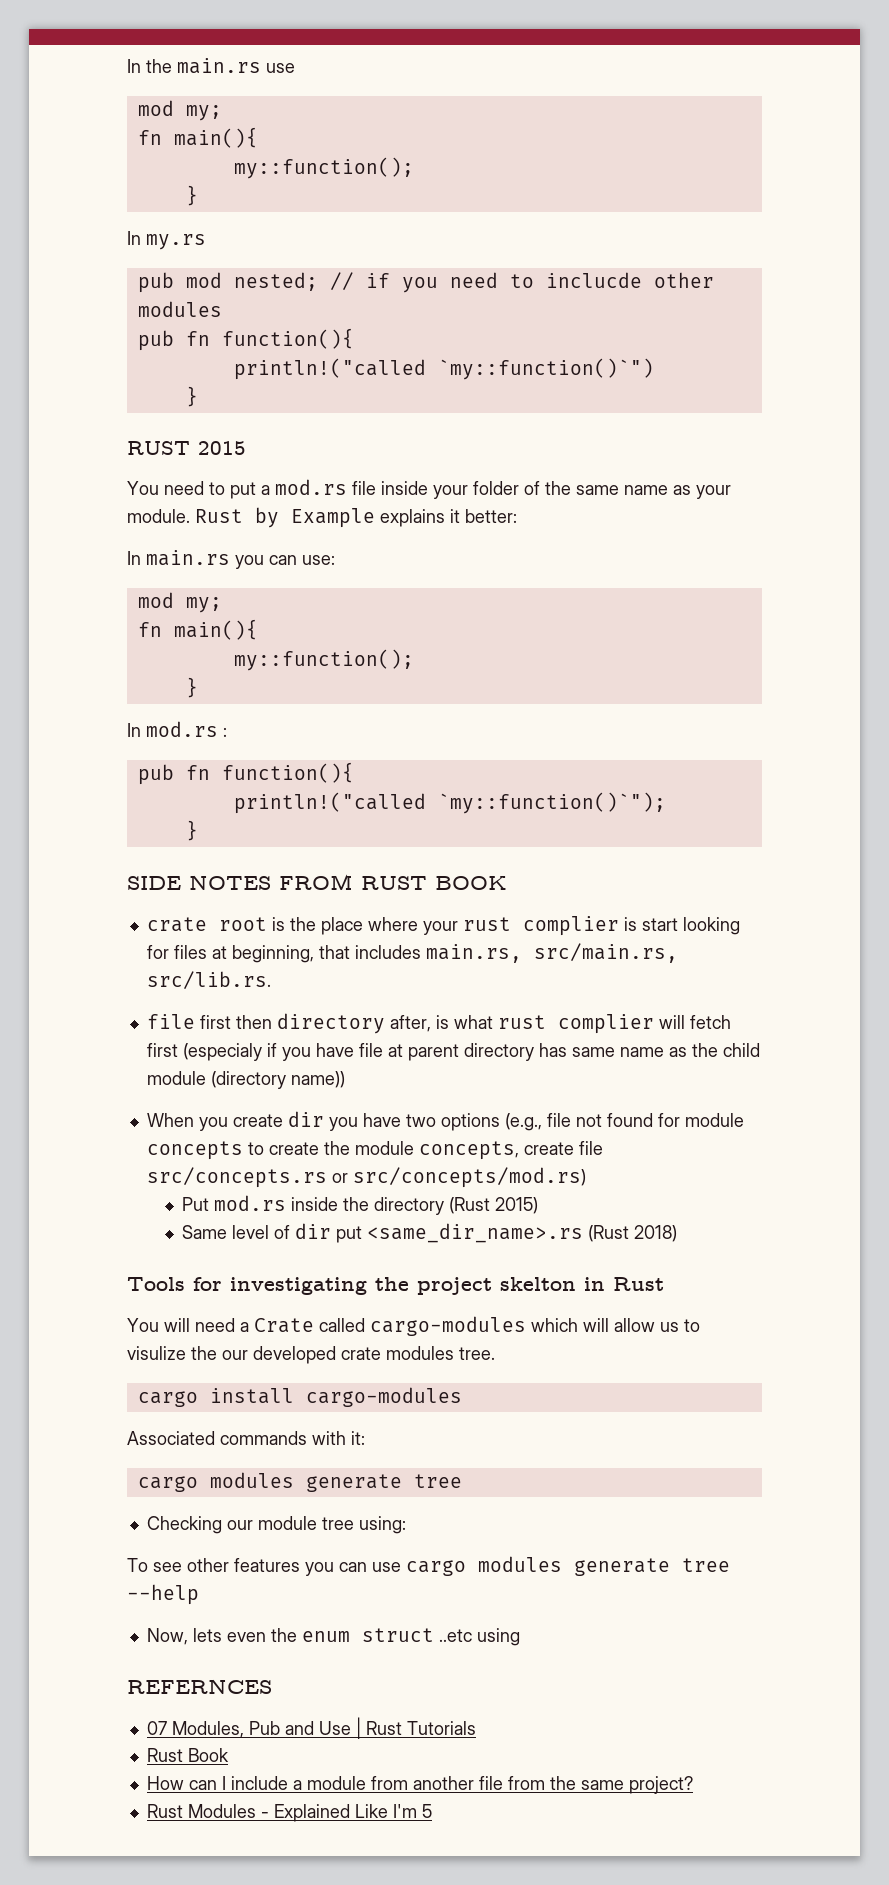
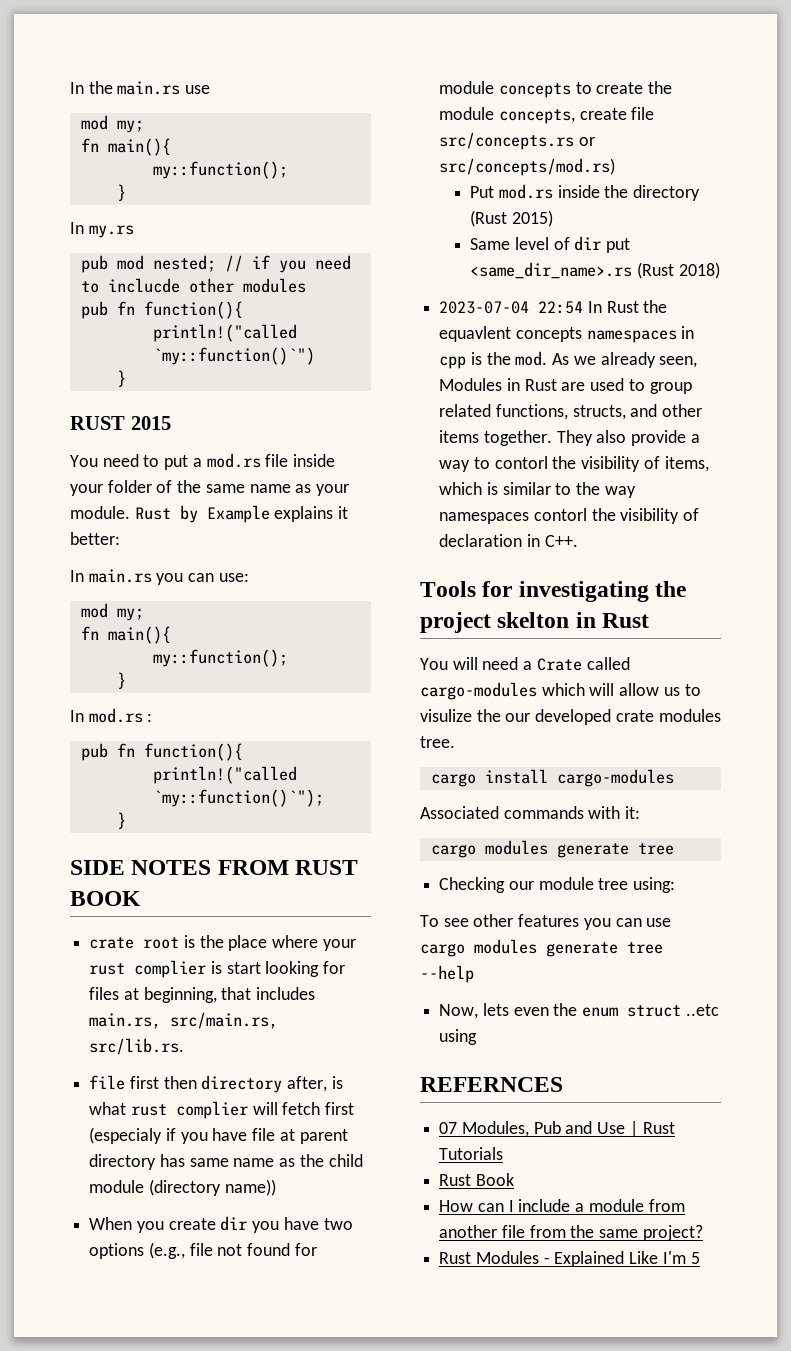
+ 2023-07-04 22:54 In Rust the equavlent concepts namespaces in cpp is the mod. As we already seen, Modules in Rust are used to group related functions, structs, and other items together. They also provide a way to contorl the visibility of items, which is similar to the way namespaces contorl the visibility of declaration in C++.

